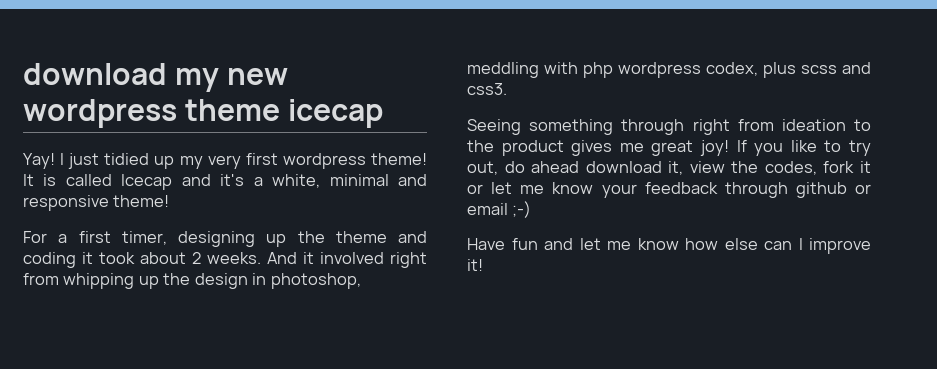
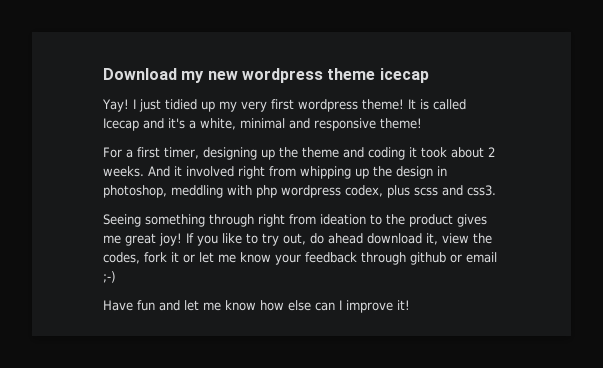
- download my new wordpress theme icecap
+ Download my new wordpress theme icecap

